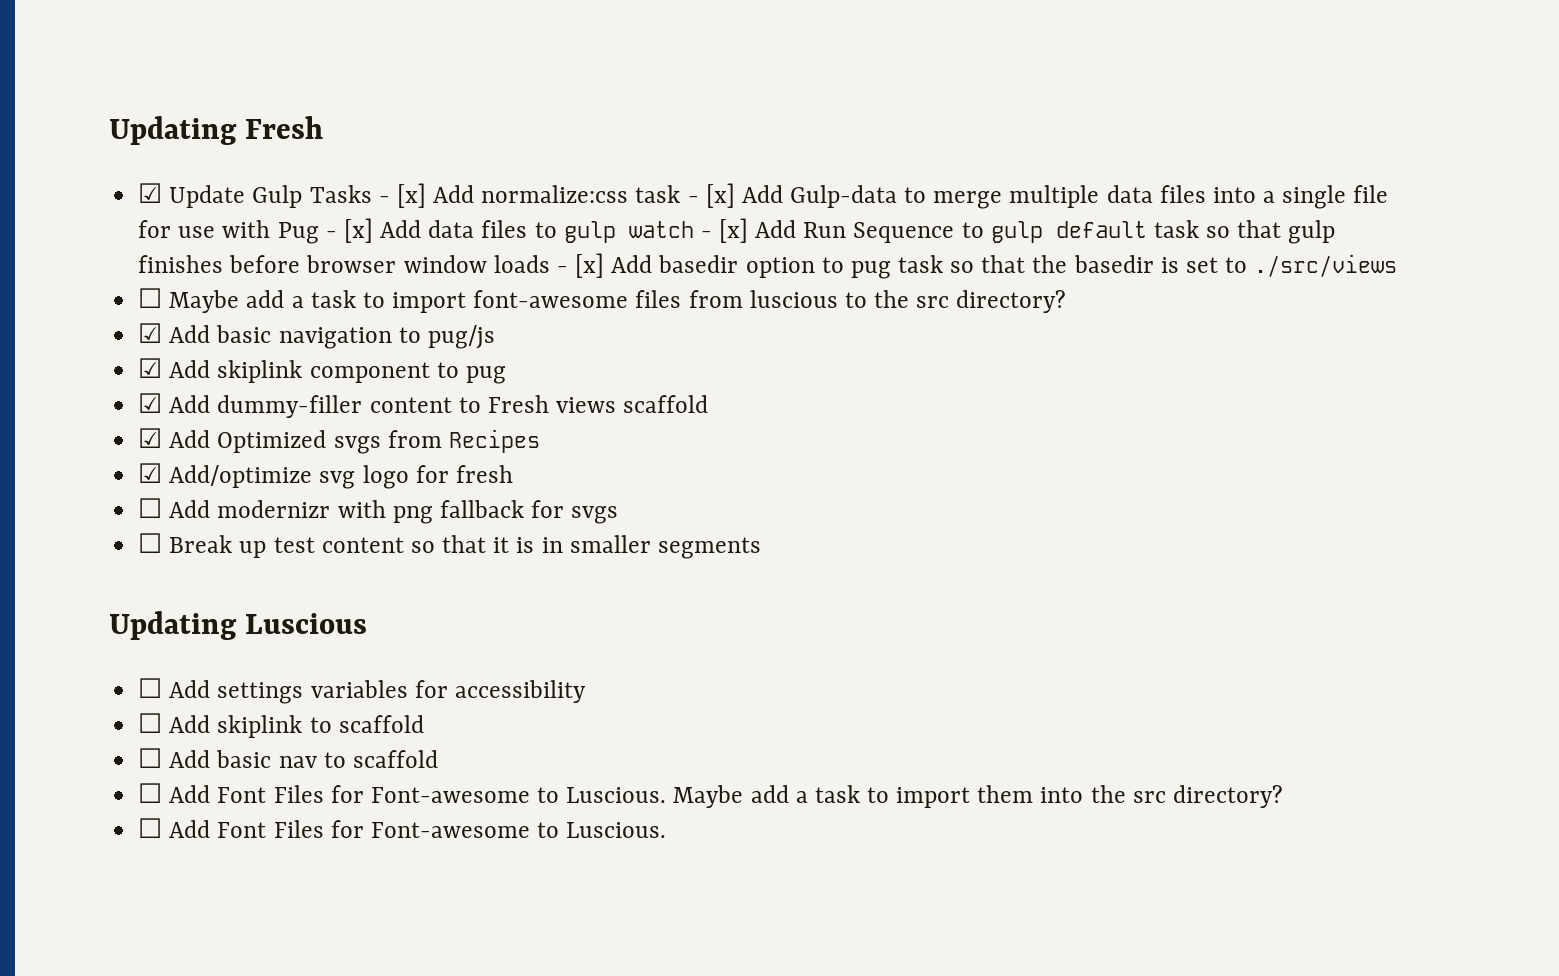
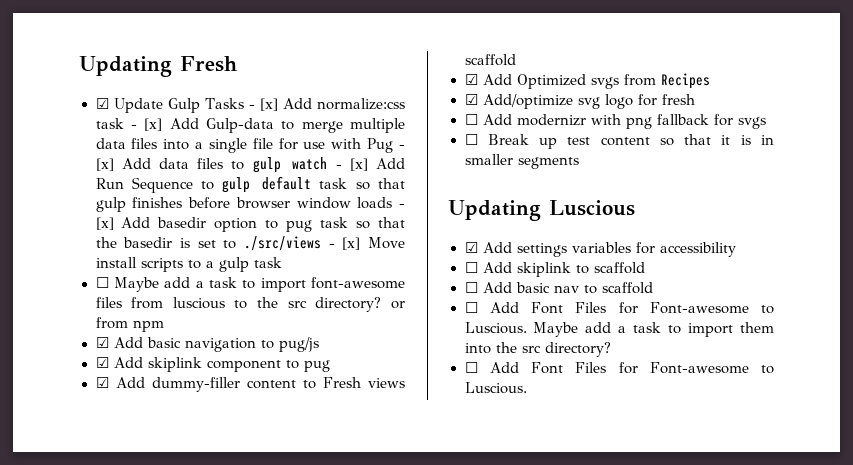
- ☑ Update Gulp Tasks - [x] Add normalize:css task - [x] Add Gulp-data to merge multiple data files into a single file for use with Pug - [x] Add data files to gulp watch - [x] Add Run Sequence to gulp default task so that gulp finishes before browser window loads - [x] Add basedir option to pug task so that the basedir is set to ./src/views
+ ☑ Update Gulp Tasks - [x] Add normalize:css task - [x] Add Gulp-data to merge multiple data files into a single file for use with Pug - [x] Add data files to gulp watch - [x] Add Run Sequence to gulp default task so that gulp finishes before browser window loads - [x] Add basedir option to pug task so that the basedir is set to ./src/views - [x] Move install scripts to a gulp task
- ☐ Maybe add a task to import font-awesome files from luscious to the src directory?
+ ☐ Maybe add a task to import font-awesome files from luscious to the src directory? or from npm
- ☐ Add settings variables for accessibility
+ ☑ Add settings variables for accessibility

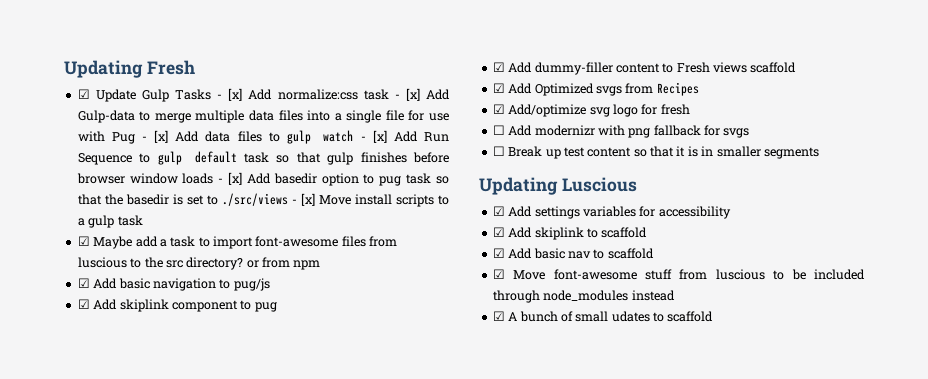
- ☐ Maybe add a task to import font-awesome files from luscious to the src directory? or from npm
+ ☑ Maybe add a task to import font-awesome files from luscious to the src directory? or from npm
- ☐ Add skiplink to scaffold
+ ☑ Add skiplink to scaffold
- ☐ Add basic nav to scaffold
+ ☑ Add basic nav to scaffold
- ☐ Add Font Files for Font-awesome to Luscious. Maybe add a task to import them into the src directory?
- ☐ Add Font Files for Font-awesome to Luscious.
+ ☑ Move font-awesome stuff from luscious to be included through node_modules instead
+ ☑ A bunch of small udates to scaffold

